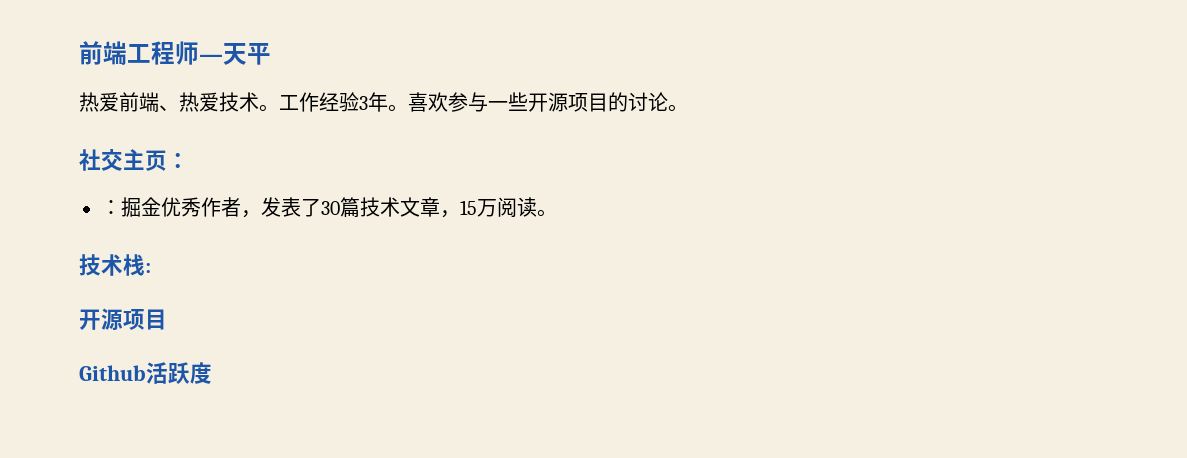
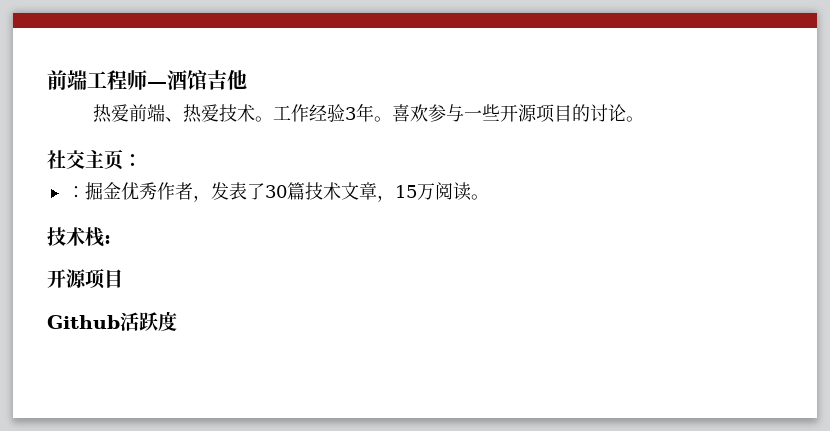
- 前端工程师—天平
+ 前端工程师—酒馆吉他

